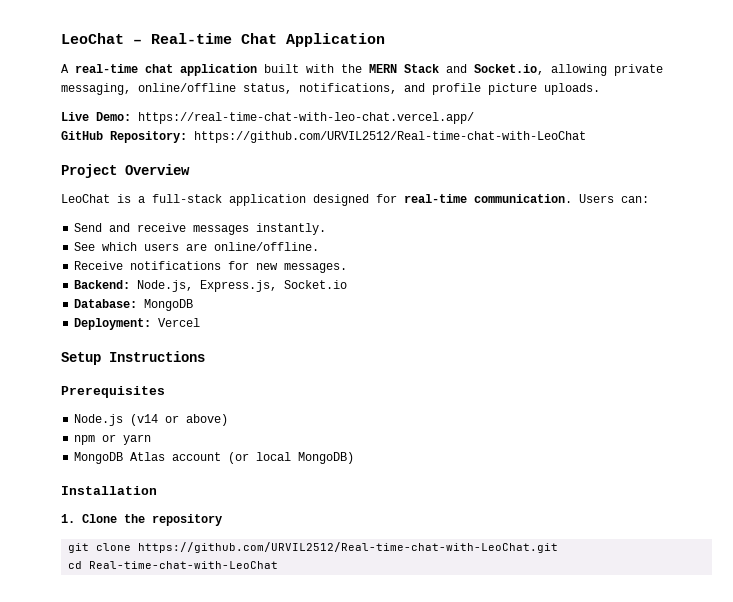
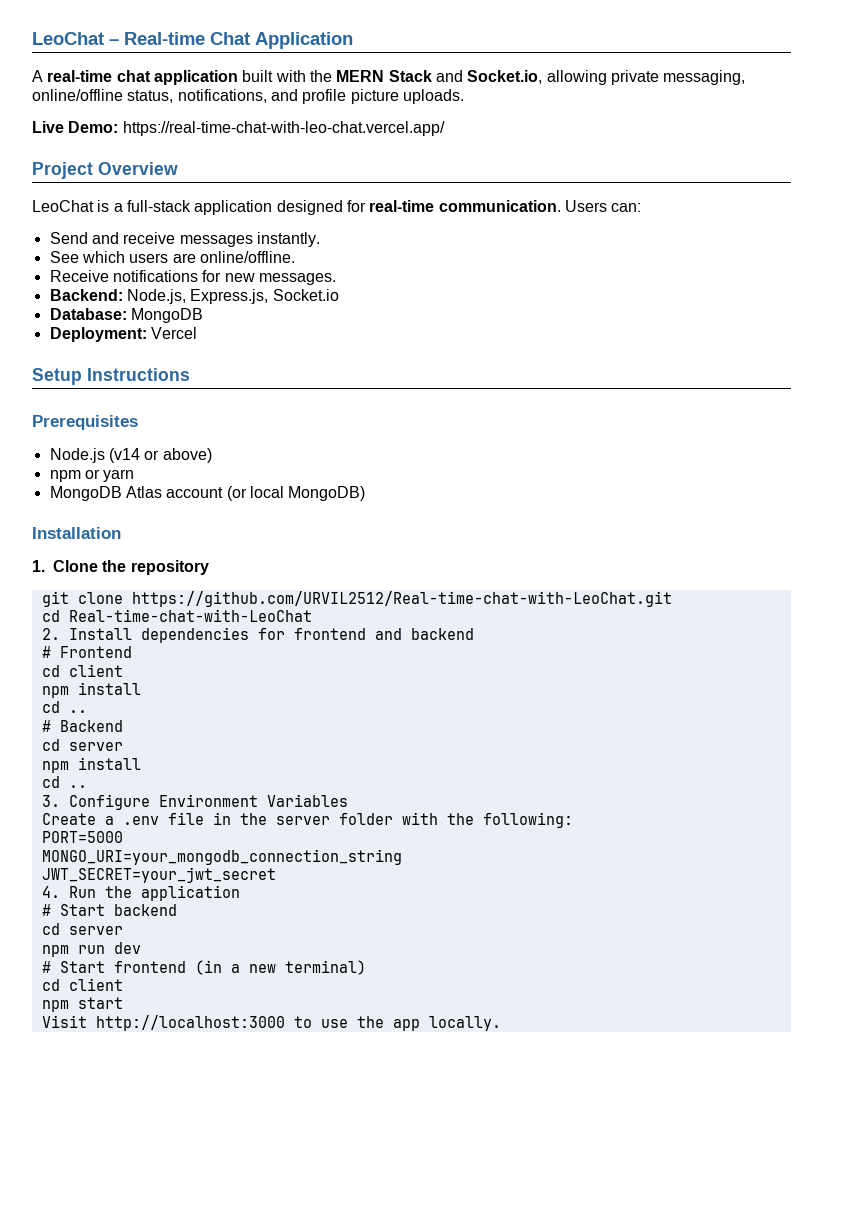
- GitHub Repository: https://github.com/URVIL2512/Real-time-chat-with-LeoChat
+ 2. Install dependencies for frontend and backend
+ # Frontend
+ cd client
+ npm install
+ cd ..
+ # Backend
+ cd server
+ npm install
+ cd ..
+ 3. Configure Environment Variables
+ Create a .env file in the server folder with the following:
+ PORT=5000
+ MONGO_URI=your_mongodb_connection_string
+ JWT_SECRET=your_jwt_secret
+ 4. Run the application
+ # Start backend
+ cd server
+ npm run dev
+ # Start frontend (in a new terminal)
+ cd client
+ npm start
+ Visit http://localhost:3000 to use the app locally.

